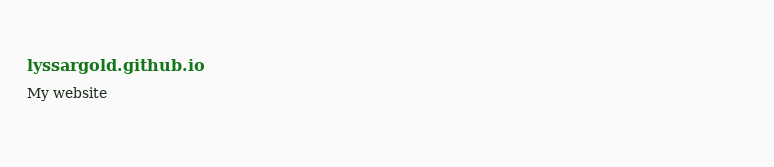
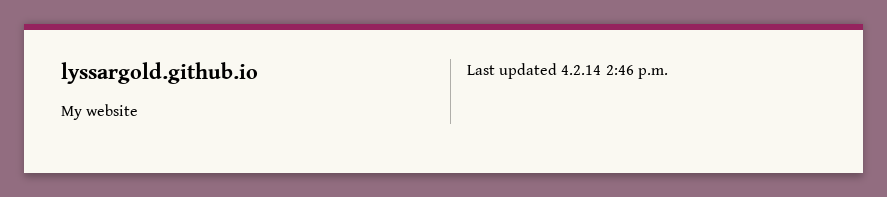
+ Last updated 4.2.14 2:46 p.m.

